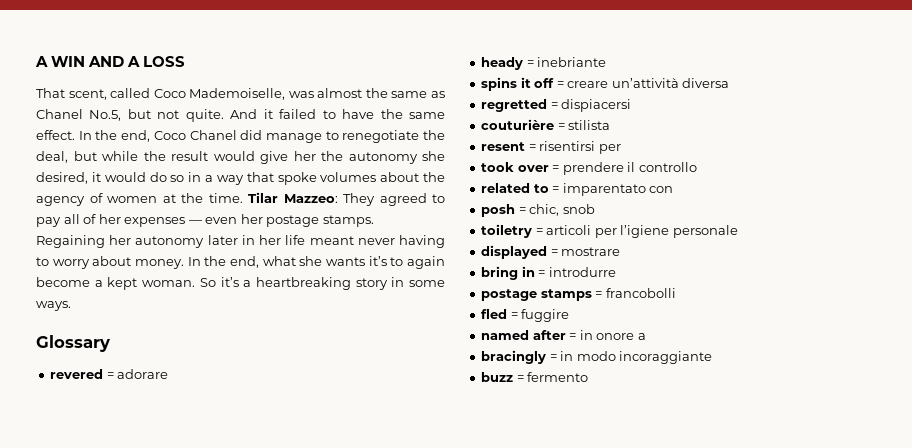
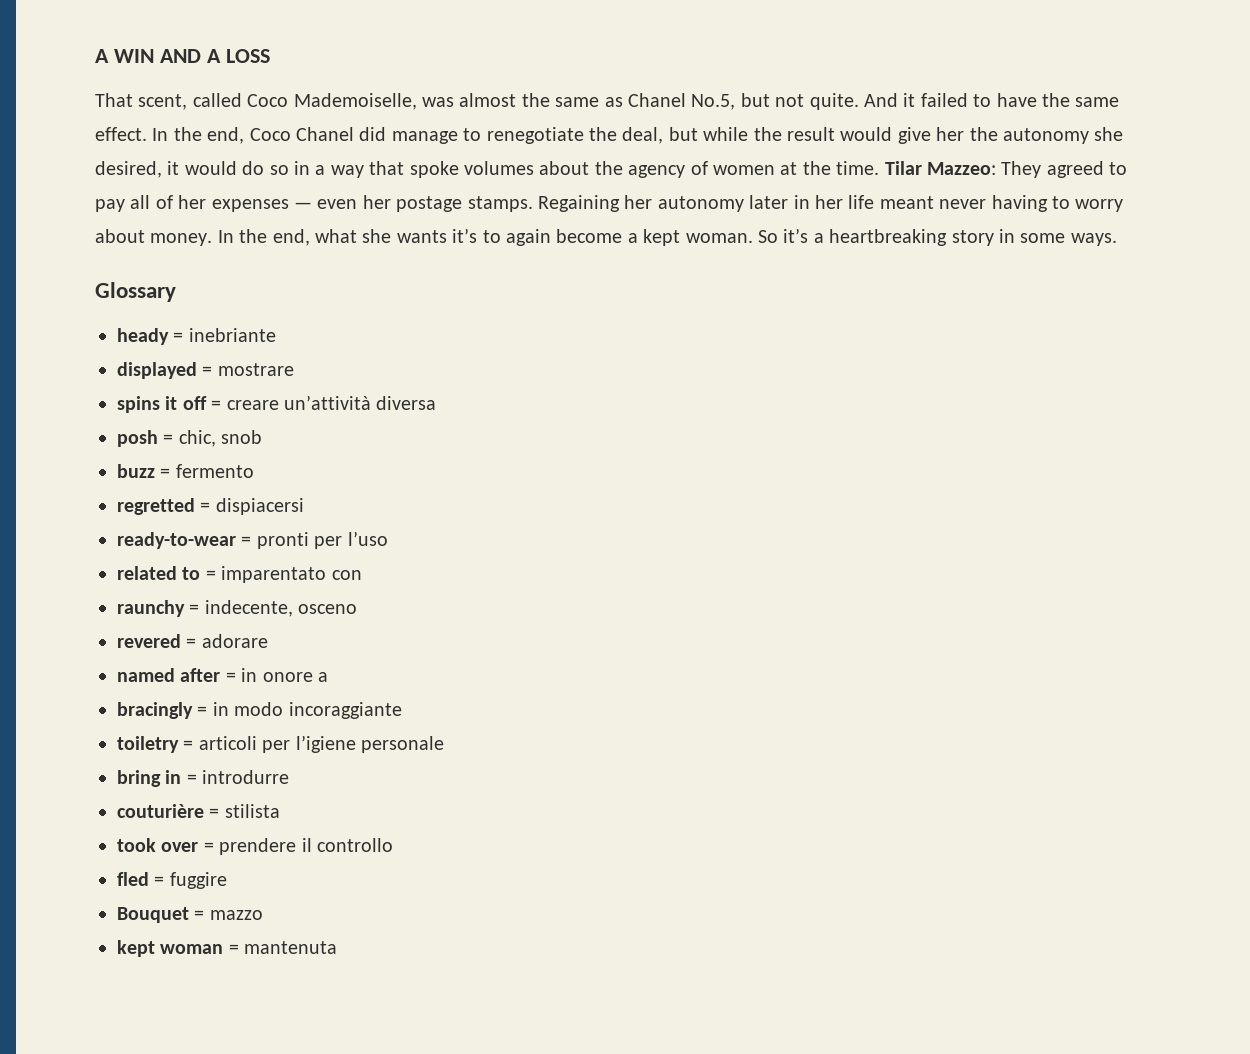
- revered = adorare
+ displayed = mostrare
+ posh = chic, snob
+ buzz = fermento
  regretted = dispiacersi
- couturière = stilista
- resent = risentirsi per
- took over = prendere il controllo
+ ready-to-wear = pronti per l’uso
- posh = chic, snob
- toiletry = articoli per l’igiene personale
- displayed = mostrare
- bring in = introdurre
- postage stamps = francobolli
- fled = fuggire
+ raunchy = indecente, osceno
+ revered = adorare
- buzz = fermento
+ toiletry = articoli per l’igiene personale
+ bring in = introdurre
+ couturière = stilista
+ took over = prendere il controllo
+ fled = fuggire
+ Bouquet = mazzo
+ kept woman = mantenuta

